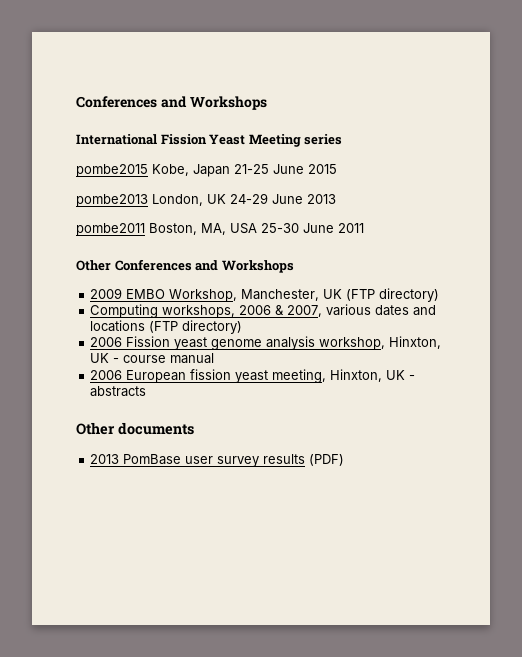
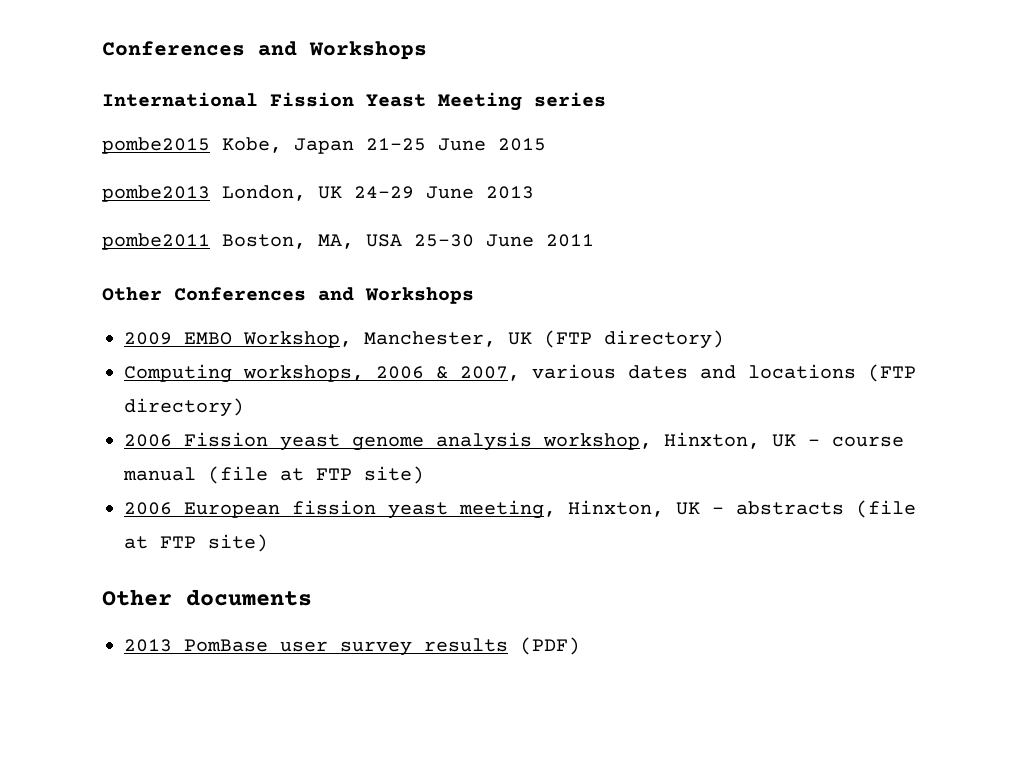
- 2006 Fission yeast genome analysis workshop, Hinxton, UK - course manual
+ 2006 Fission yeast genome analysis workshop, Hinxton, UK - course manual (file at FTP site)
- 2006 European fission yeast meeting, Hinxton, UK - abstracts
+ 2006 European fission yeast meeting, Hinxton, UK - abstracts (file at FTP site)

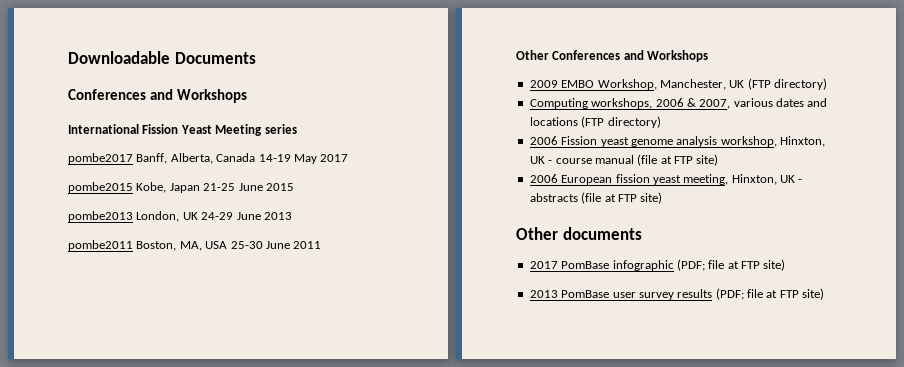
+ Downloadable Documents
+ pombe2017 Banff, Alberta, Canada 14-19 May 2017
+ 2017 PomBase infographic (PDF; file at FTP site)
- 2013 PomBase user survey results (PDF)
+ 2013 PomBase user survey results (PDF; file at FTP site)

